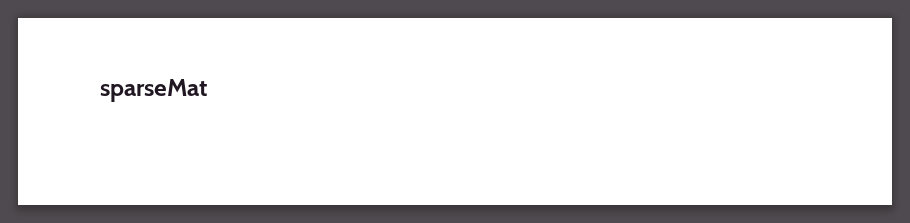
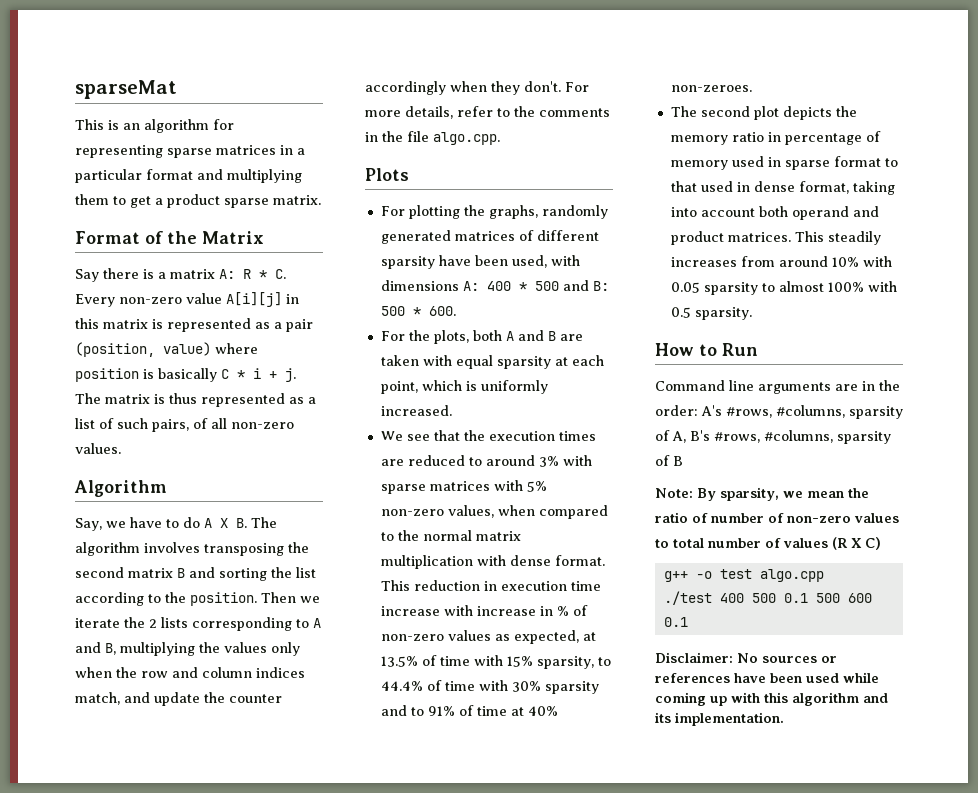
+ This is an algorithm for representing sparse matrices in a particular format and multiplying them to get a product sparse matrix.
+ Format of the Matrix
+ Say there is a matrix A: R * C. Every non-zero value A[i][j] in this matrix is represented as a pair (position, value) where position is basically C * i + j. The matrix is thus represented as a list of such pairs, of all non-zero values.
+ Algorithm
+ Say, we have to do A X B. The algorithm involves transposing the second matrix B and sorting the list according to the position. Then we iterate the 2 lists corresponding to A and B, multiplying the values only when the row and column indices match, and update the counter accordingly when they don't. For more details, refer to the comments in the file algo.cpp.
+ Plots
+ For plotting the graphs, randomly generated matrices of different sparsity have been used, with dimensions A: 400 * 500 and B: 500 * 600.
+ For the plots, both A and B are taken with equal sparsity at each point, which is uniformly increased.
+ We see that the execution times are reduced to around 3% with sparse matrices with 5% non-zero values, when compared to the normal matrix multiplication with dense format. This reduction in execution time increase with increase in % of non-zero values as expected, at 13.5% of time with 15% sparsity, to 44.4% of time with 30% sparsity and to 91% of time at 40% non-zeroes.
+ The second plot depicts the memory ratio in percentage of memory used in sparse format to that used in dense format, taking into account both operand and product matrices. This steadily increases from around 10% with 0.05 sparsity to almost 100% with 0.5 sparsity.
+ How to Run
+ Command line arguments are in the order: A's #rows, #columns, sparsity of A, B's #rows, #columns, sparsity of B
+ Note: By sparsity, we mean the ratio of number of non-zero values to total number of values (R X C)
+ g++ -o test algo.cpp
+ ./test 400 500 0.1 500 600 0.1
+ Disclaimer: No sources or references have been used while coming up with this algorithm and its implementation.

